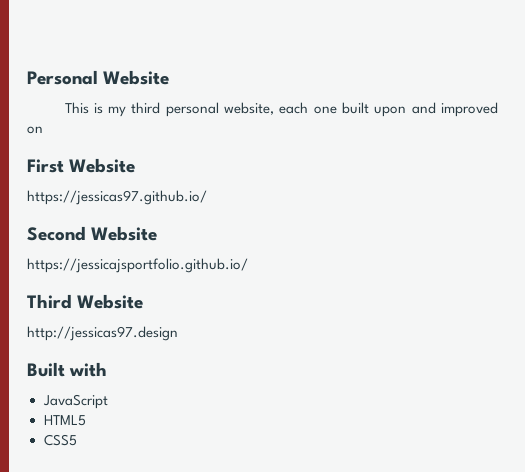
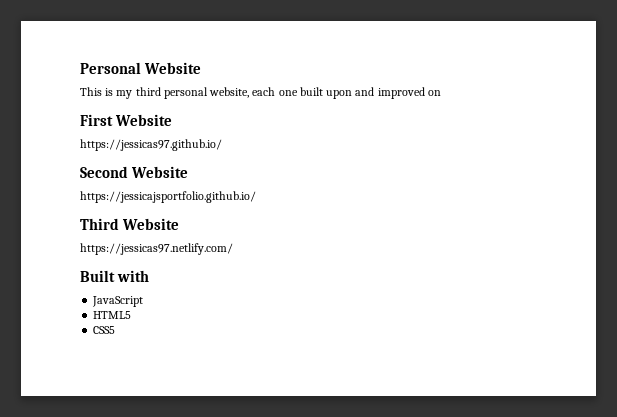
- http://jessicas97.design
+ https://jessicas97.netlify.com/

